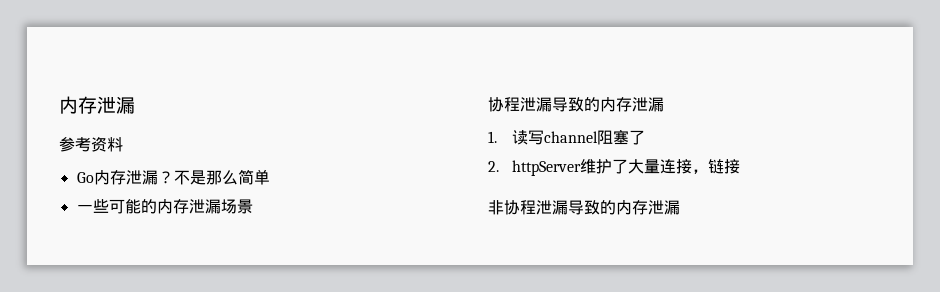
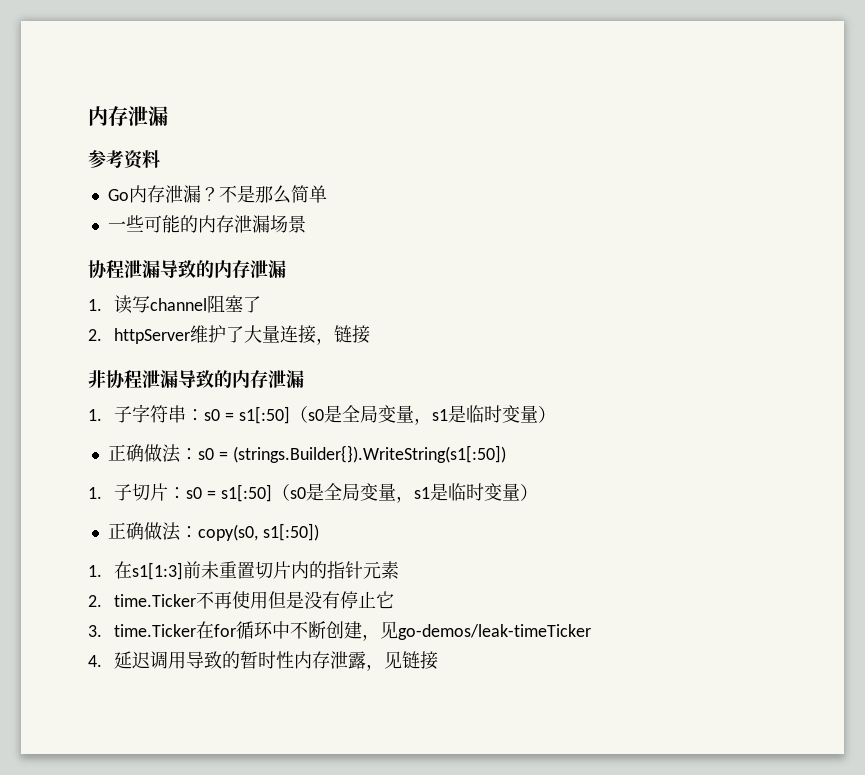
+ 1.子字符串：s0 = s1[:50]（s0是全局变量，s1是临时变量）
+ 正确做法：s0 = (strings.Builder{}).WriteString(s1[:50])
+ 1.子切片：s0 = s1[:50]（s0是全局变量，s1是临时变量）
+ 正确做法：copy(s0, s1[:50])
+ 1.在s1[1:3]前未重置切片内的指针元素
+ 2. time.Ticker不再使用但是没有停止它
+ 3. time.Ticker在for循环中不断创建，见go-demos/leak-timeTicker
+ 4.延迟调用导致的暂时性内存泄露，见链接

